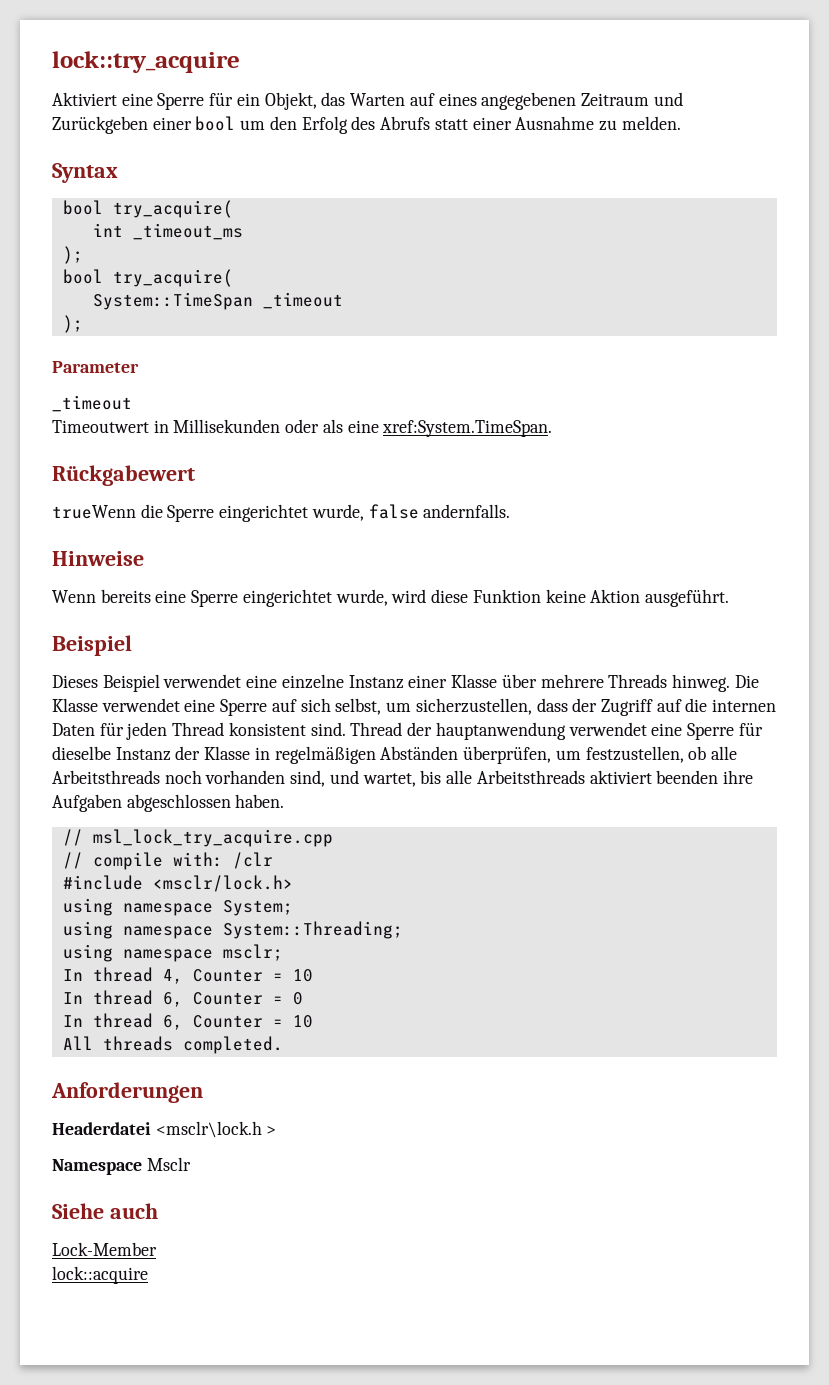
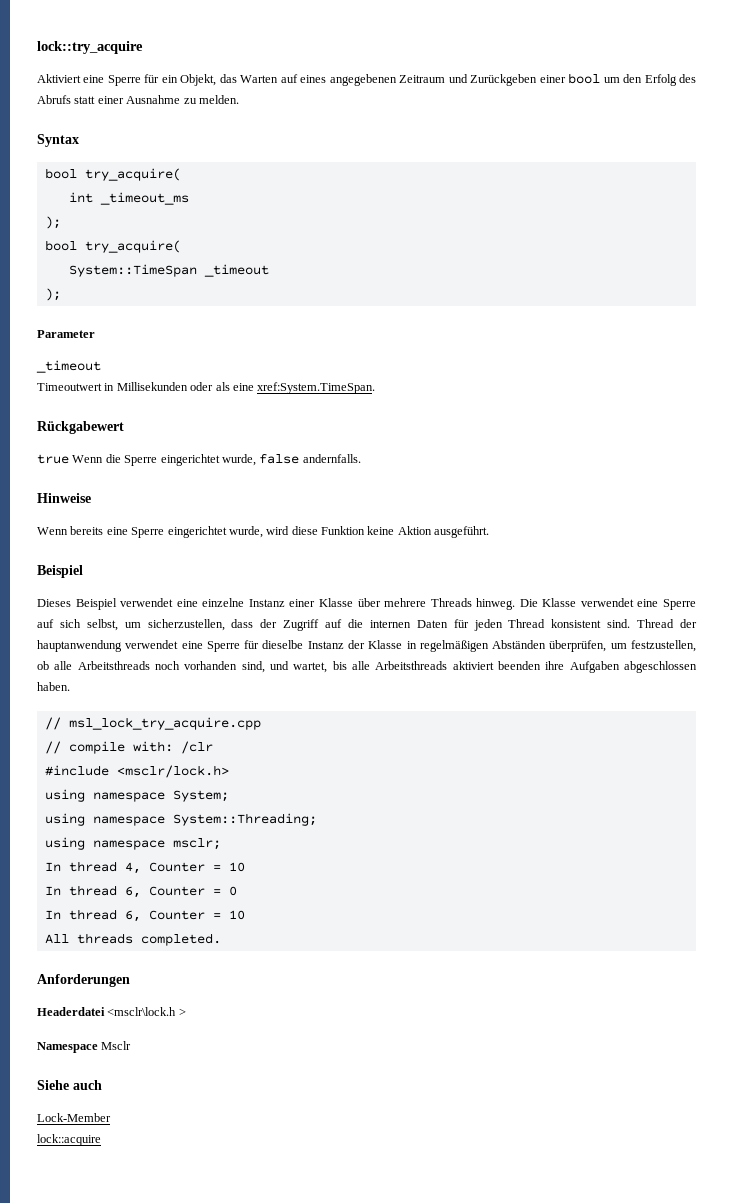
- trueWenn die Sperre eingerichtet wurde, false andernfalls.
+ true Wenn die Sperre eingerichtet wurde, false andernfalls.

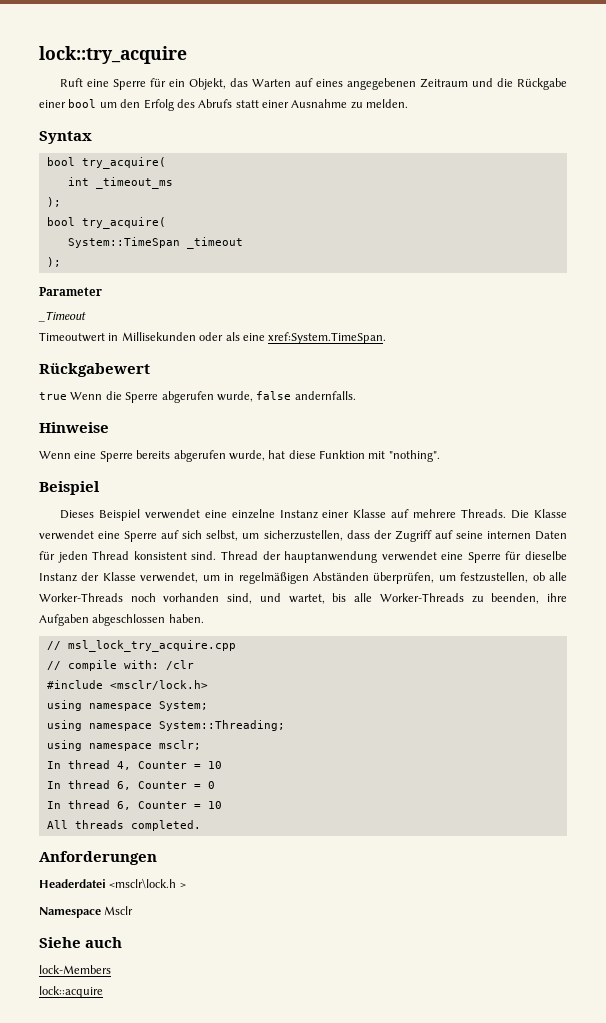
- Aktiviert eine Sperre für ein Objekt, das Warten auf eines angegebenen Zeitraum und Zurückgeben einer bool um den Erfolg des Abrufs statt einer Ausnahme zu melden.
+ Ruft eine Sperre für ein Objekt, das Warten auf eines angegebenen Zeitraum und die Rückgabe einer bool um den Erfolg des Abrufs statt einer Ausnahme zu melden.
  Parameter
- _timeout
+ _Timeout
- true Wenn die Sperre eingerichtet wurde, false andernfalls.
+ true Wenn die Sperre abgerufen wurde, false andernfalls.
- Wenn bereits eine Sperre eingerichtet wurde, wird diese Funktion keine Aktion ausgeführt.
+ Wenn eine Sperre bereits abgerufen wurde, hat diese Funktion mit "nothing".
- Dieses Beispiel verwendet eine einzelne Instanz einer Klasse über mehrere Threads hinweg.
+ Dieses Beispiel verwendet eine einzelne Instanz einer Klasse auf mehrere Threads.
- Die Klasse verwendet eine Sperre auf sich selbst, um sicherzustellen, dass der Zugriff auf die internen Daten für jeden Thread konsistent sind.
+ Die Klasse verwendet eine Sperre auf sich selbst, um sicherzustellen, dass der Zugriff auf seine internen Daten für jeden Thread konsistent sind.
- Thread der hauptanwendung verwendet eine Sperre für dieselbe Instanz der Klasse in regelmäßigen Abständen überprüfen, um festzustellen, ob alle Arbeitsthreads noch vorhanden sind, und wartet, bis alle Arbeitsthreads aktiviert beenden ihre Aufgaben abgeschlossen haben.
+ Thread der hauptanwendung verwendet eine Sperre für dieselbe Instanz der Klasse verwendet, um in regelmäßigen Abständen überprüfen, um festzustellen, ob alle Worker-Threads noch vorhanden sind, und wartet, bis alle Worker-Threads zu beenden, ihre Aufgaben abgeschlossen haben.
- Lock-Member
+ lock-Members

